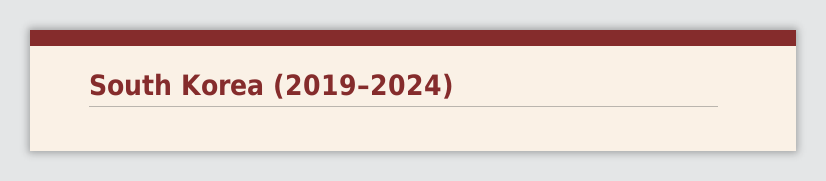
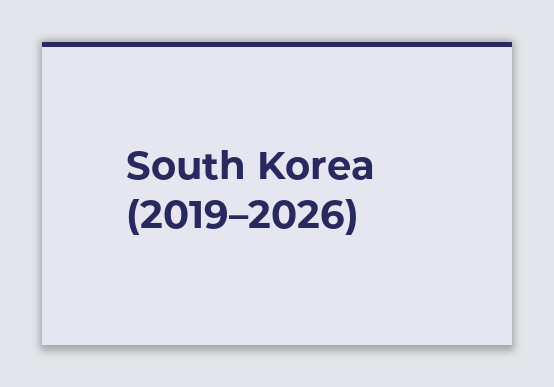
- South Korea (2019–2024)
+ South Korea (2019–2026)

